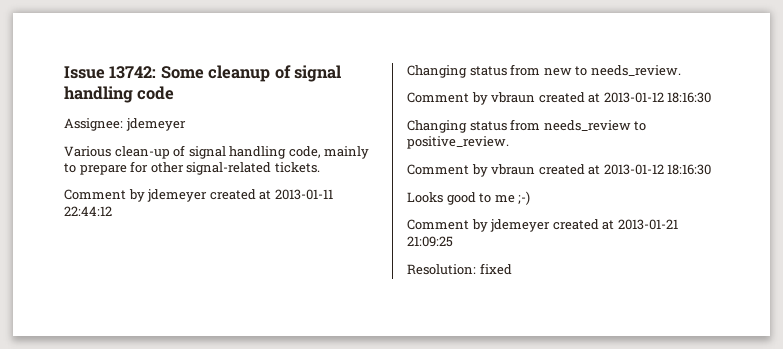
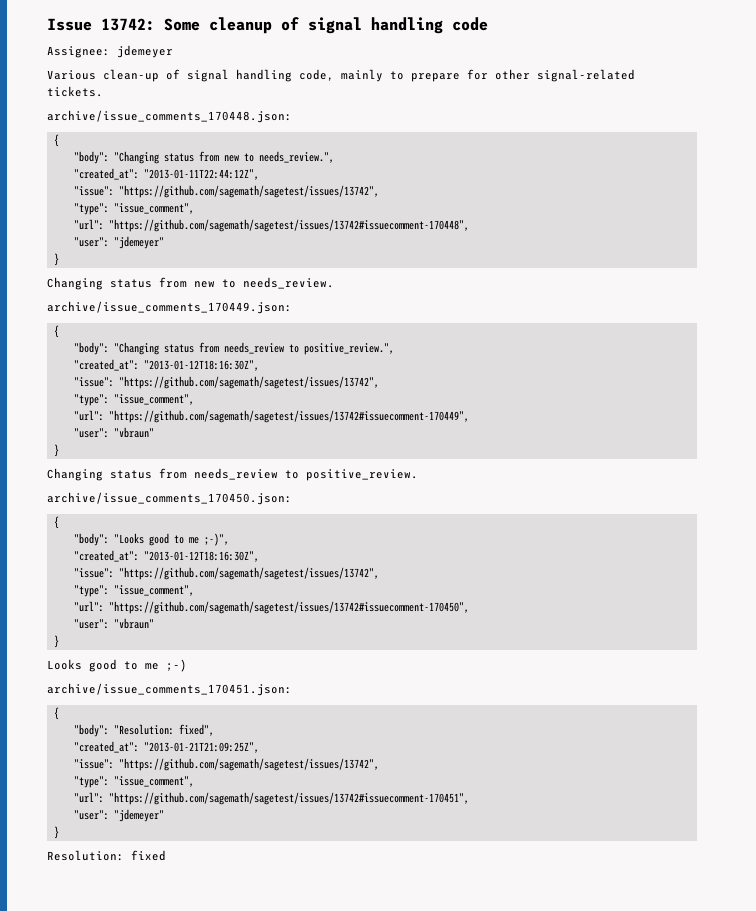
- Comment by jdemeyer created at 2013-01-11 22:44:12
+ archive/issue_comments_170448.json:
+ {
+ "body": "Changing status from new to needs_review.",
+ "created_at": "2013-01-11T22:44:12Z",
+ "issue": "https://github.com/sagemath/sagetest/issues/13742",
+ "type": "issue_comment",
+ "url": "https://github.com/sagemath/sagetest/issues/13742#issuecomment-170448",
+ "user": "jdemeyer"
+ }
  Changing status from new to needs_review.
- Comment by vbraun created at 2013-01-12 18:16:30
+ archive/issue_comments_170449.json:
+ {
+ "body": "Changing status from needs_review to positive_review.",
+ "created_at": "2013-01-12T18:16:30Z",
+ "issue": "https://github.com/sagemath/sagetest/issues/13742",
+ "type": "issue_comment",
+ "url": "https://github.com/sagemath/sagetest/issues/13742#issuecomment-170449",
+ "user": "vbraun"
+ }
  Changing status from needs_review to positive_review.
- Comment by vbraun created at 2013-01-12 18:16:30
+ archive/issue_comments_170450.json:
+ {
+ "body": "Looks good to me ;-)",
+ "created_at": "2013-01-12T18:16:30Z",
+ "issue": "https://github.com/sagemath/sagetest/issues/13742",
+ "type": "issue_comment",
+ "url": "https://github.com/sagemath/sagetest/issues/13742#issuecomment-170450",
+ "user": "vbraun"
+ }
- Comment by jdemeyer created at 2013-01-21 21:09:25
+ archive/issue_comments_170451.json:
+ {
+ "body": "Resolution: fixed",
+ "created_at": "2013-01-21T21:09:25Z",
+ "issue": "https://github.com/sagemath/sagetest/issues/13742",
+ "type": "issue_comment",
+ "url": "https://github.com/sagemath/sagetest/issues/13742#issuecomment-170451",
+ "user": "jdemeyer"
+ }

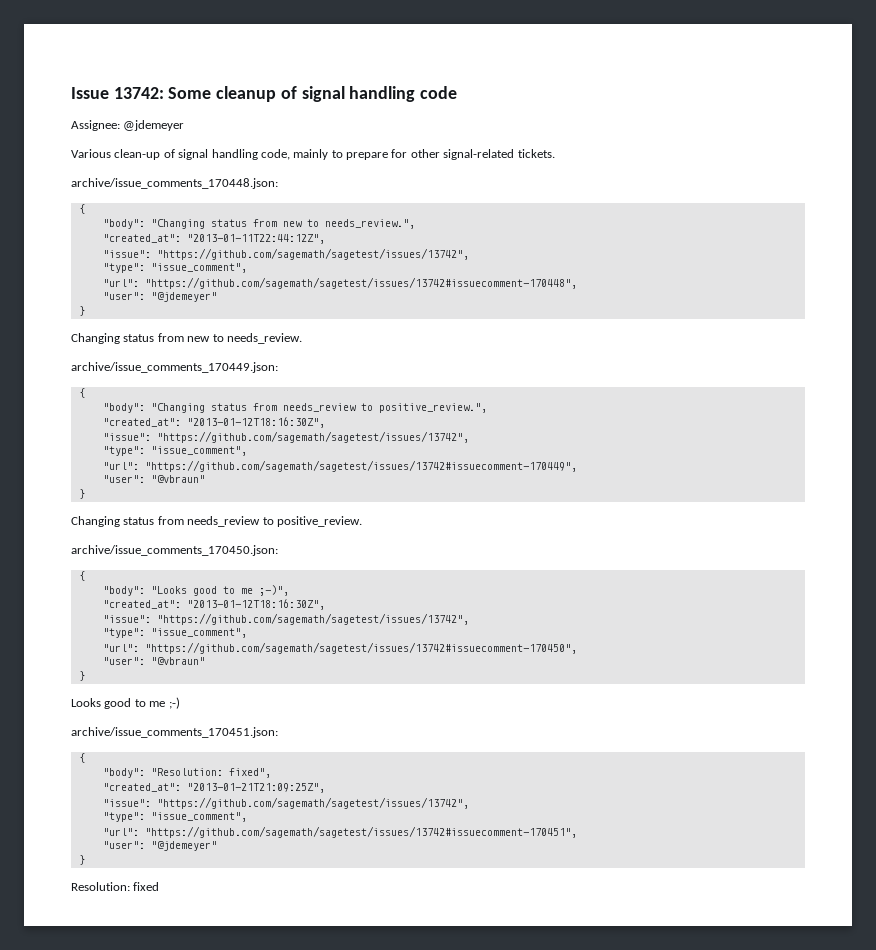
- Assignee: jdemeyer
+ Assignee: @jdemeyer
  "url": "https://github.com/sagemath/sagetest/issues/13742#issuecomment-170448",
- "user": "jdemeyer"
+ "user": "@jdemeyer"
  "url": "https://github.com/sagemath/sagetest/issues/13742#issuecomment-170449",
- "user": "vbraun"
+ "user": "@vbraun"
  "url": "https://github.com/sagemath/sagetest/issues/13742#issuecomment-170450",
- "user": "vbraun"
+ "user": "@vbraun"
  "url": "https://github.com/sagemath/sagetest/issues/13742#issuecomment-170451",
- "user": "jdemeyer"
+ "user": "@jdemeyer"

